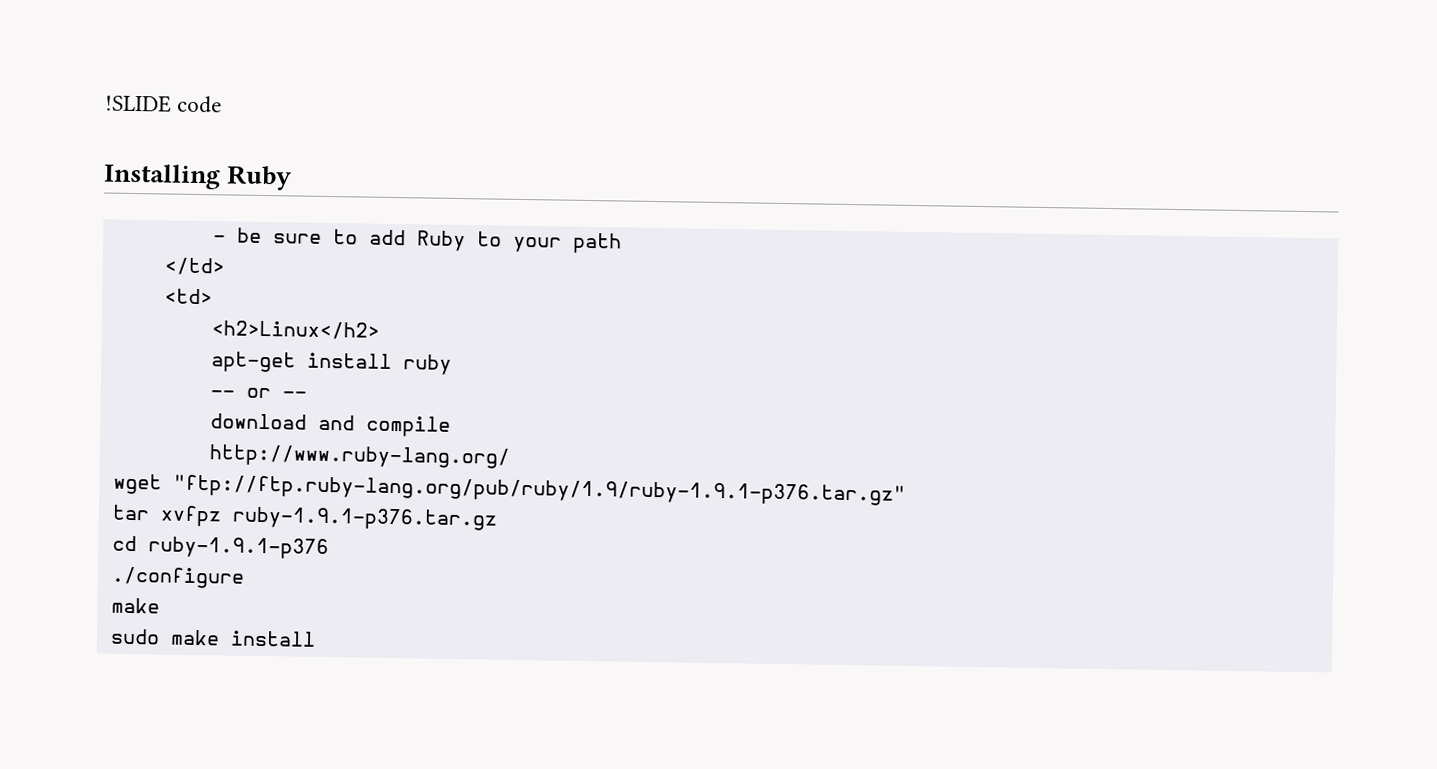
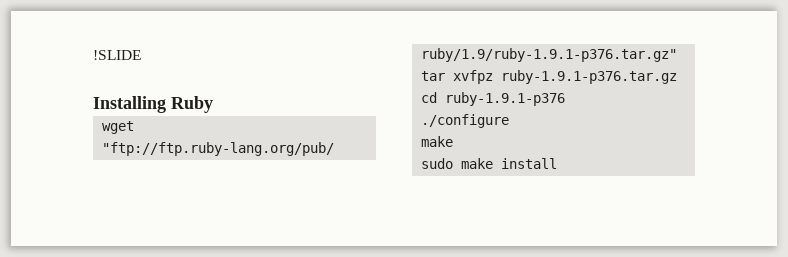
- !SLIDE code
+ !SLIDE
- - be sure to add Ruby to your path
- </td>
- <td>
- <h2>Linux</h2>
- apt-get install ruby
- -- or --
- download and compile
- http://www.ruby-lang.org/

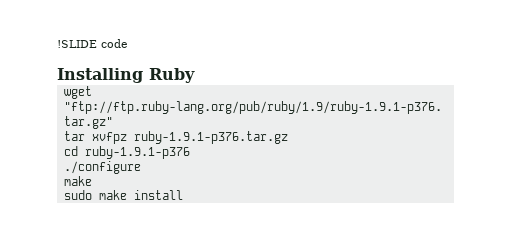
- !SLIDE
+ !SLIDE code

